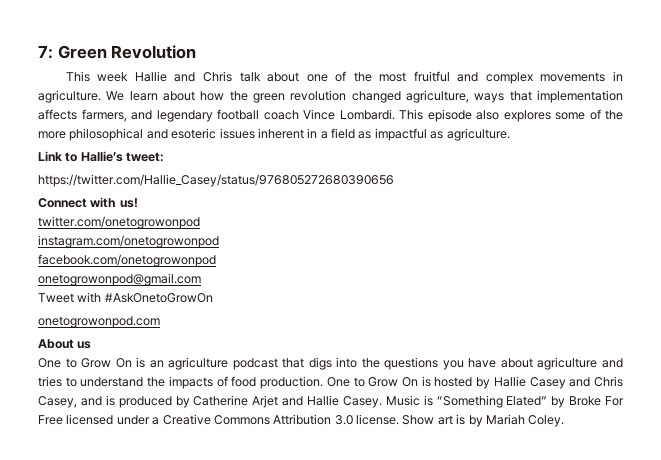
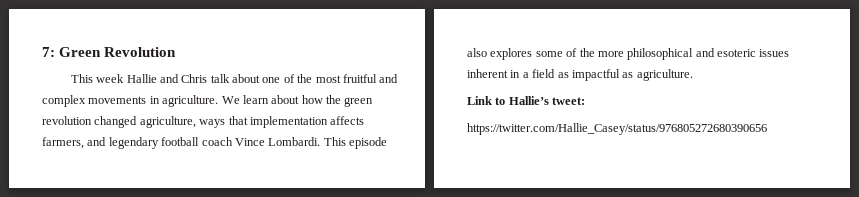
- Connect with us!
- twitter.com/onetogrowonpod
- instagram.com/onetogrowonpod
- facebook.com/onetogrowonpod
- onetogrowonpod@gmail.com
- Tweet with #AskOnetoGrowOn
- onetogrowonpod.com
- About us
- One to Grow On is an agriculture podcast that digs into the questions you have about agriculture and tries to understand the impacts of food production. One to Grow On is hosted by Hallie Casey and Chris Casey, and is produced by Catherine Arjet and Hallie Casey. Music is “Something Elated” by Broke For Free licensed under a Creative Commons Attribution 3.0 license. Show art is by Mariah Coley.

